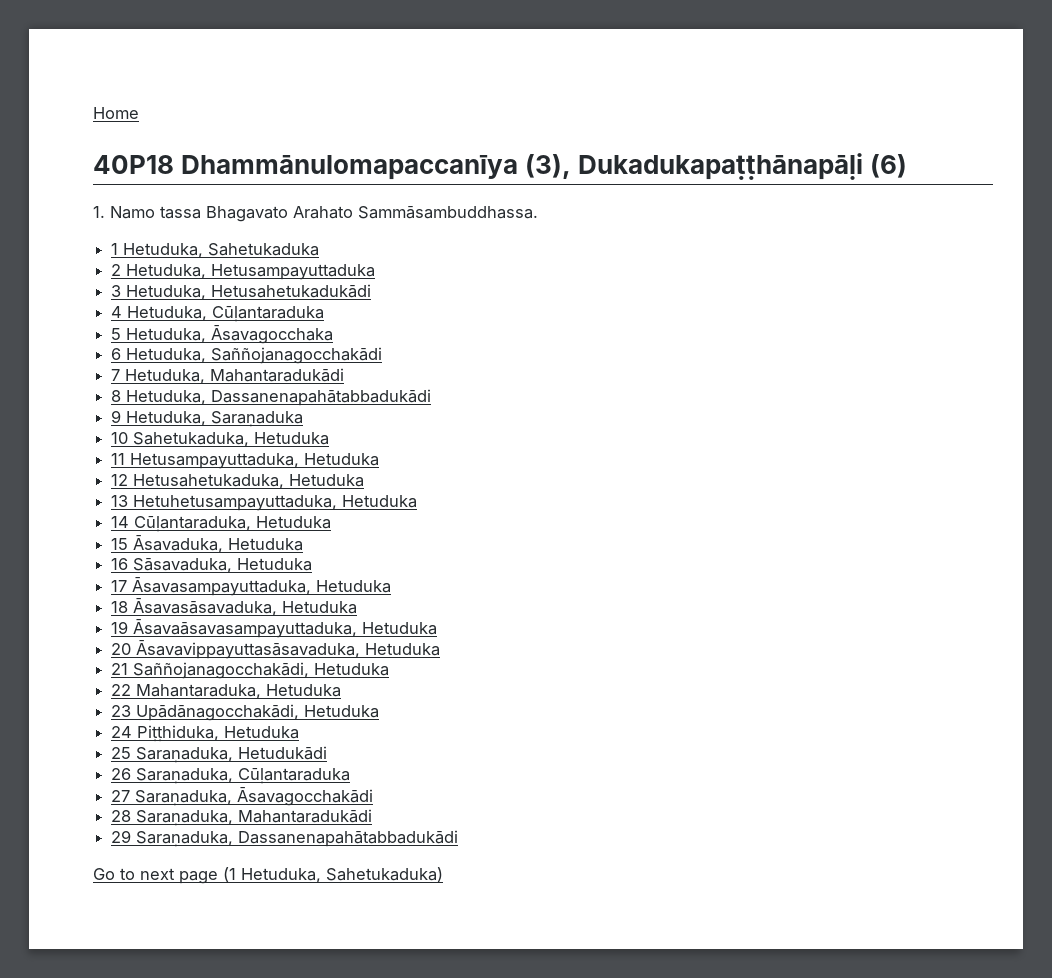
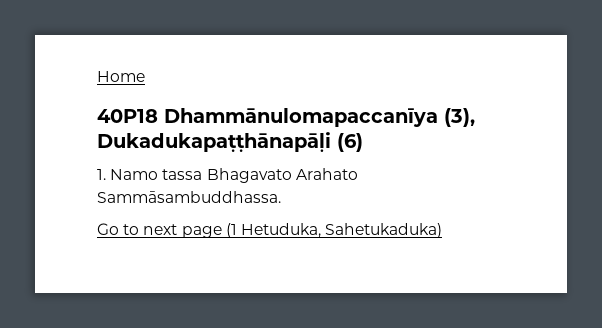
- 1 Hetuduka, Sahetukaduka
- 2 Hetuduka, Hetusampayuttaduka
- 3 Hetuduka, Hetusahetukadukādi
- 4 Hetuduka, Cūḷantaraduka
- 5 Hetuduka, Āsavagocchaka
- 6 Hetuduka, Saññojanagocchakādi
- 7 Hetuduka, Mahantaradukādi
- 8 Hetuduka, Dassanenapahātabbadukādi
- 9 Hetuduka, Saraṇaduka
- 10 Sahetukaduka, Hetuduka
- 11 Hetusampayuttaduka, Hetuduka
- 12 Hetusahetukaduka, Hetuduka
- 13 Hetuhetusampayuttaduka, Hetuduka
- 14 Cūḷantaraduka, Hetuduka
- 15 Āsavaduka, Hetuduka
- 16 Sāsavaduka, Hetuduka
- 17 Āsavasampayuttaduka, Hetuduka
- 18 Āsavasāsavaduka, Hetuduka
- 19 Āsavaāsavasampayuttaduka, Hetuduka
- 20 Āsavavippayuttasāsavaduka, Hetuduka
- 21 Saññojanagocchakādi, Hetuduka
- 22 Mahantaraduka, Hetuduka
- 23 Upādānagocchakādi, Hetuduka
- 24 Piṭṭhiduka, Hetuduka
- 25 Saraṇaduka, Hetudukādi
- 26 Saraṇaduka, Cūḷantaraduka
- 27 Saraṇaduka, Āsavagocchakādi
- 28 Saraṇaduka, Mahantaradukādi
- 29 Saraṇaduka, Dassanenapahātabbadukādi

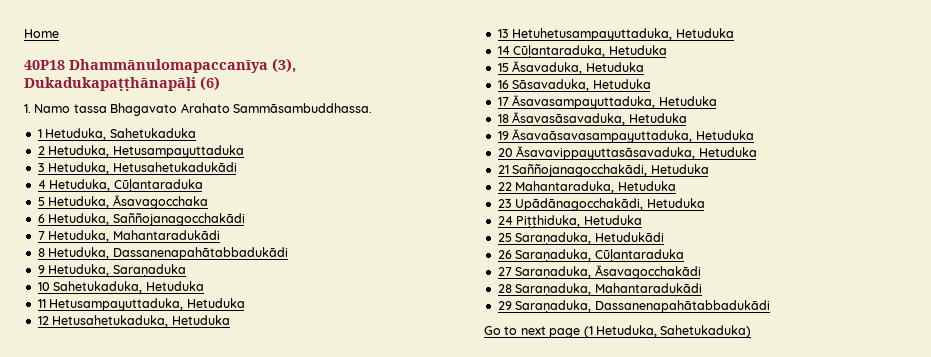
+ 1 Hetuduka, Sahetukaduka
+ 2 Hetuduka, Hetusampayuttaduka
+ 3 Hetuduka, Hetusahetukadukādi
+ 4 Hetuduka, Cūḷantaraduka
+ 5 Hetuduka, Āsavagocchaka
+ 6 Hetuduka, Saññojanagocchakādi
+ 7 Hetuduka, Mahantaradukādi
+ 8 Hetuduka, Dassanenapahātabbadukādi
+ 9 Hetuduka, Saraṇaduka
+ 10 Sahetukaduka, Hetuduka
+ 11 Hetusampayuttaduka, Hetuduka
+ 12 Hetusahetukaduka, Hetuduka
+ 13 Hetuhetusampayuttaduka, Hetuduka
+ 14 Cūḷantaraduka, Hetuduka
+ 15 Āsavaduka, Hetuduka
+ 16 Sāsavaduka, Hetuduka
+ 17 Āsavasampayuttaduka, Hetuduka
+ 18 Āsavasāsavaduka, Hetuduka
+ 19 Āsavaāsavasampayuttaduka, Hetuduka
+ 20 Āsavavippayuttasāsavaduka, Hetuduka
+ 21 Saññojanagocchakādi, Hetuduka
+ 22 Mahantaraduka, Hetuduka
+ 23 Upādānagocchakādi, Hetuduka
+ 24 Piṭṭhiduka, Hetuduka
+ 25 Saraṇaduka, Hetudukādi
+ 26 Saraṇaduka, Cūḷantaraduka
+ 27 Saraṇaduka, Āsavagocchakādi
+ 28 Saraṇaduka, Mahantaradukādi
+ 29 Saraṇaduka, Dassanenapahātabbadukādi

